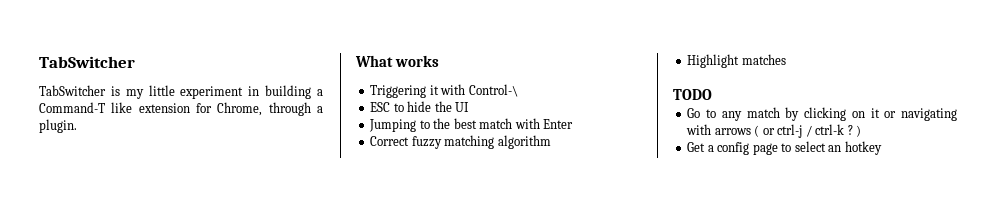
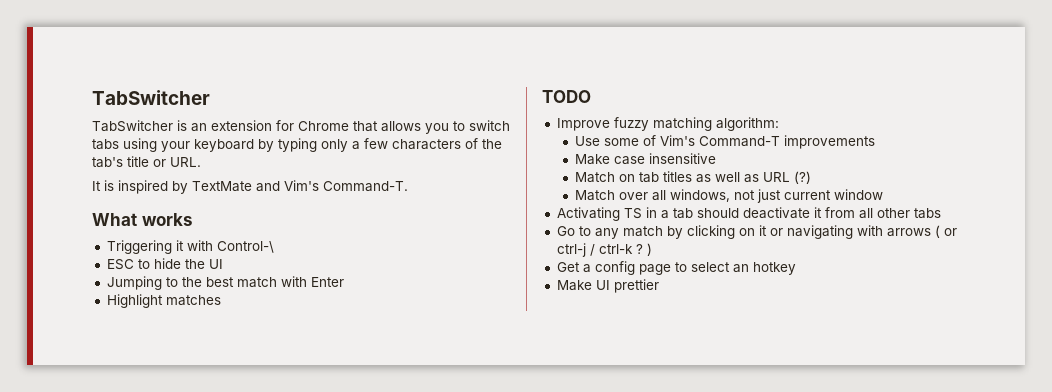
- TabSwitcher is my little experiment in building a Command-T like extension for Chrome, through a plugin.
+ TabSwitcher is an extension for Chrome that allows you to switch tabs using your keyboard by typing only a few characters of the tab's title or URL.
+ It is inspired by TextMate and Vim's Command-T.
- Correct fuzzy matching algorithm
+ Improve fuzzy matching algorithm:
+ Use some of Vim's Command-T improvements
+ Make case insensitive
+ Match on tab titles as well as URL (?)
+ Match over all windows, not just current window
+ Activating TS in a tab should deactivate it from all other tabs
+ Make UI prettier

